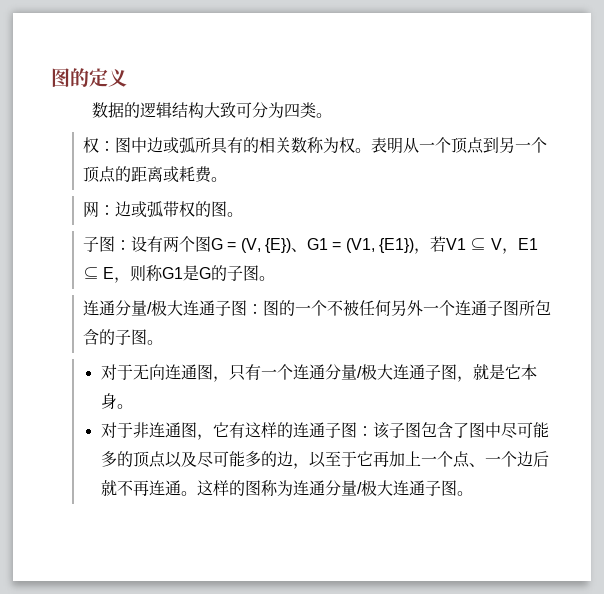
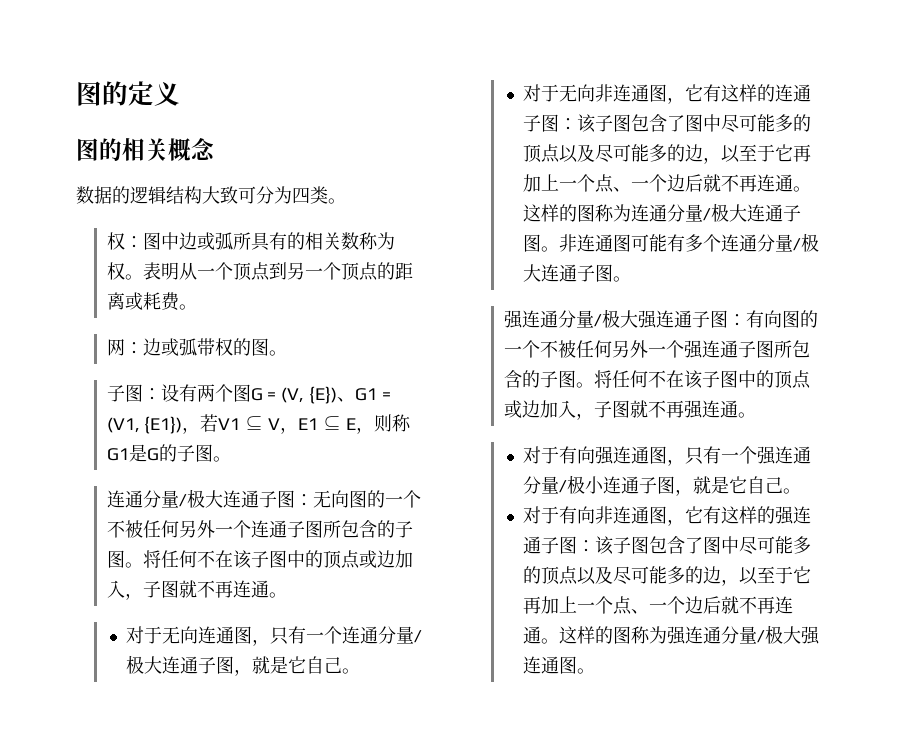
+ 图的相关概念
- 连通分量/极大连通子图：图的一个不被任何另外一个连通子图所包含的子图。
+ 连通分量/极大连通子图：无向图的一个不被任何另外一个连通子图所包含的子图。将任何不在该子图中的顶点或边加入，子图就不再连通。
- 对于无向连通图，只有一个连通分量/极大连通子图，就是它本身。
- 对于非连通图，它有这样的连通子图：该子图包含了图中尽可能多的顶点以及尽可能多的边，以至于它再加上一个点、一个边后就不再连通。
+ 对于无向连通图，只有一个连通分量/极大连通子图，就是它自己。
+ 对于无向非连通图，它有这样的连通子图：该子图包含了图中尽可能多的顶点以及尽可能多的边，以至于它再加上一个点、一个边后就不再连通。
+ 非连通图可能有多个连通分量/极大连通子图。
+ 强连通分量/极大强连通子图：有向图的一个不被任何另外一个强连通子图所包含的子图。将任何不在该子图中的顶点或边加入，子图就不再强连通。
+ 对于有向强连通图，只有一个强连通分量/极小连通子图，就是它自己。
+ 对于有向非连通图，它有这样的强连通子图：该子图包含了图中尽可能多的顶点以及尽可能多的边，以至于它再加上一个点、一个边后就不再连通。这样的图称为强连通分量/极大强连通图。

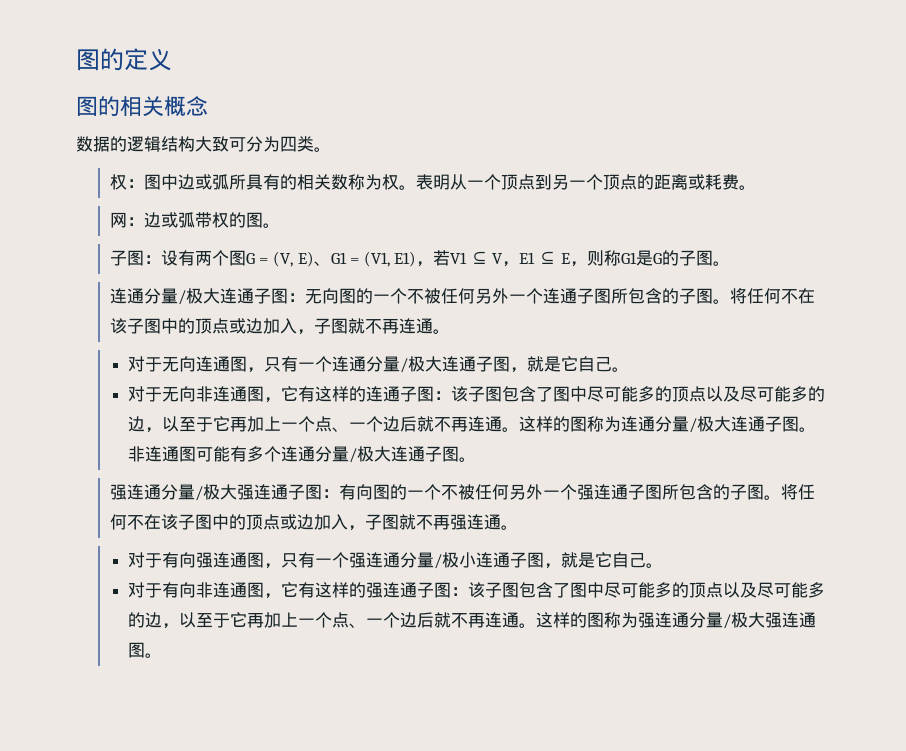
- 子图：设有两个图G = (V, {E})、G1 = (V1, {E1})，若V1 ⊆ V，E1 ⊆ E，则称G1是G的子图。
+ 子图：设有两个图G = (V, E)、G1 = (V1, E1)，若V1 ⊆ V，E1 ⊆ E，则称G1是G的子图。

